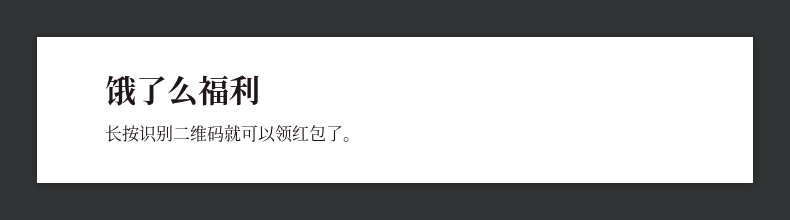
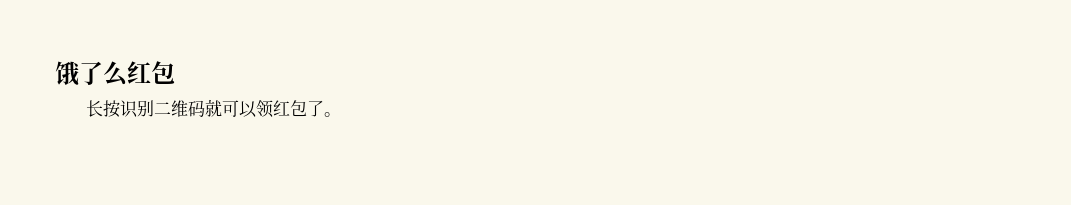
- 饿了么福利
+ 饿了么红包

